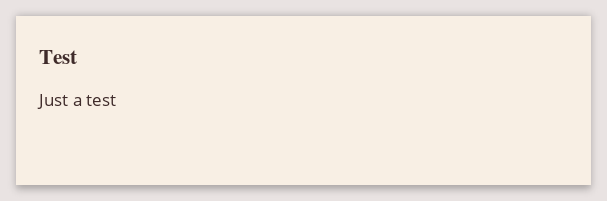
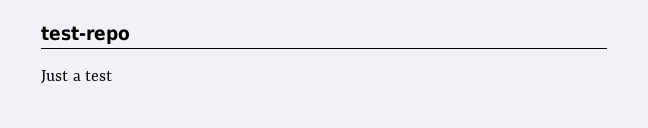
- Test
+ test-repo

